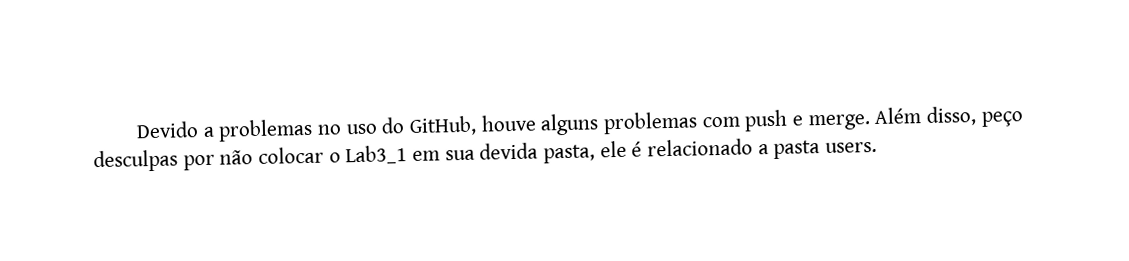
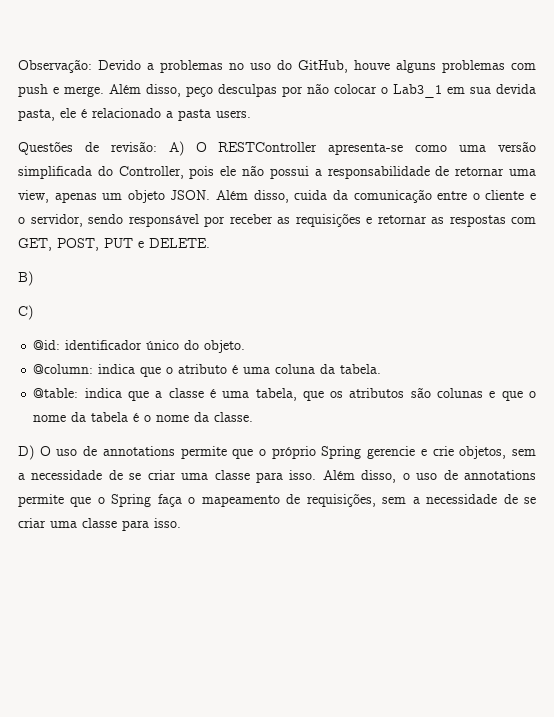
- Devido a problemas no uso do GitHub, houve alguns problemas com push e merge.
+ Observação: Devido a problemas no uso do GitHub, houve alguns problemas com push e merge.
+ Questões de revisão: A) O RESTController apresenta-se como uma versão simplificada do Controller, pois ele não possui a responsabilidade de retornar uma view, apenas um objeto JSON. Além disso, cuida da comunicação entre o cliente e o servidor, sendo responsável por receber as requisições e retornar as respostas com GET, POST, PUT e DELETE.
+ B)
+ C)
+ @id: identificador único do objeto.
+ @column: indica que o atributo é uma coluna da tabela.
+ @table: indica que a classe é uma tabela, que os atributos são colunas e que o nome da tabela é o nome da classe.
+ D) O uso de annotations permite que o próprio Spring gerencie e crie objetos, sem a necessidade de se criar uma classe para isso. Além disso, o uso de annotations permite que o Spring faça o mapeamento de requisições, sem a necessidade de se criar uma classe para isso.

